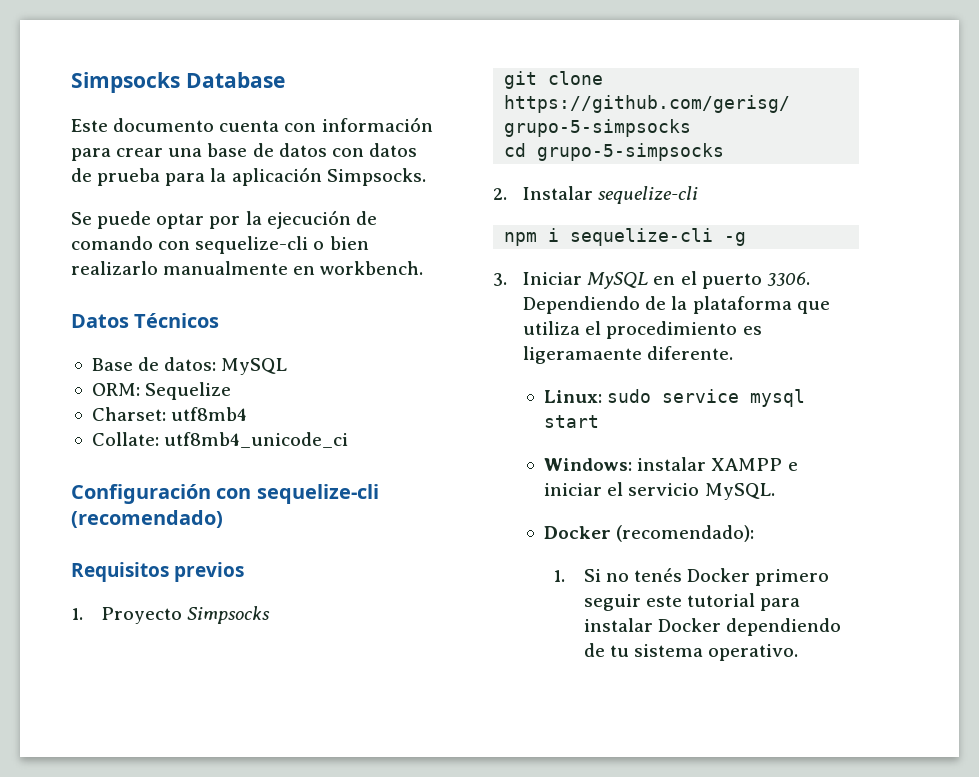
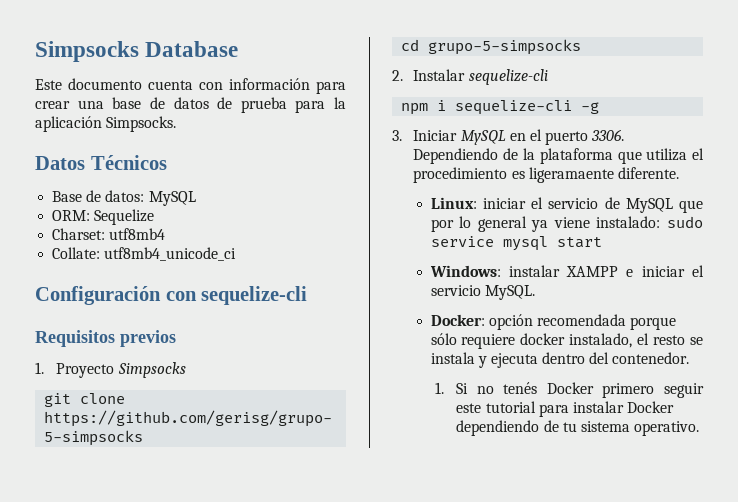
- Este documento cuenta con información para crear una base de datos con datos de prueba para la aplicación Simpsocks.
+ Este documento cuenta con información para crear una base de datos de prueba para la aplicación Simpsocks.
- Se puede optar por la ejecución de comando con sequelize-cli o bien realizarlo manualmente en workbench.
- Configuración con sequelize-cli (recomendado)
+ Configuración con sequelize-cli
- Linux: sudo service mysql start
+ Linux: iniciar el servicio de MySQL que por lo general ya viene instalado: sudo service mysql start
- Docker (recomendado):
+ Docker: opción recomendada porque sólo requiere docker instalado, el resto se instala y ejecuta dentro del contenedor.

